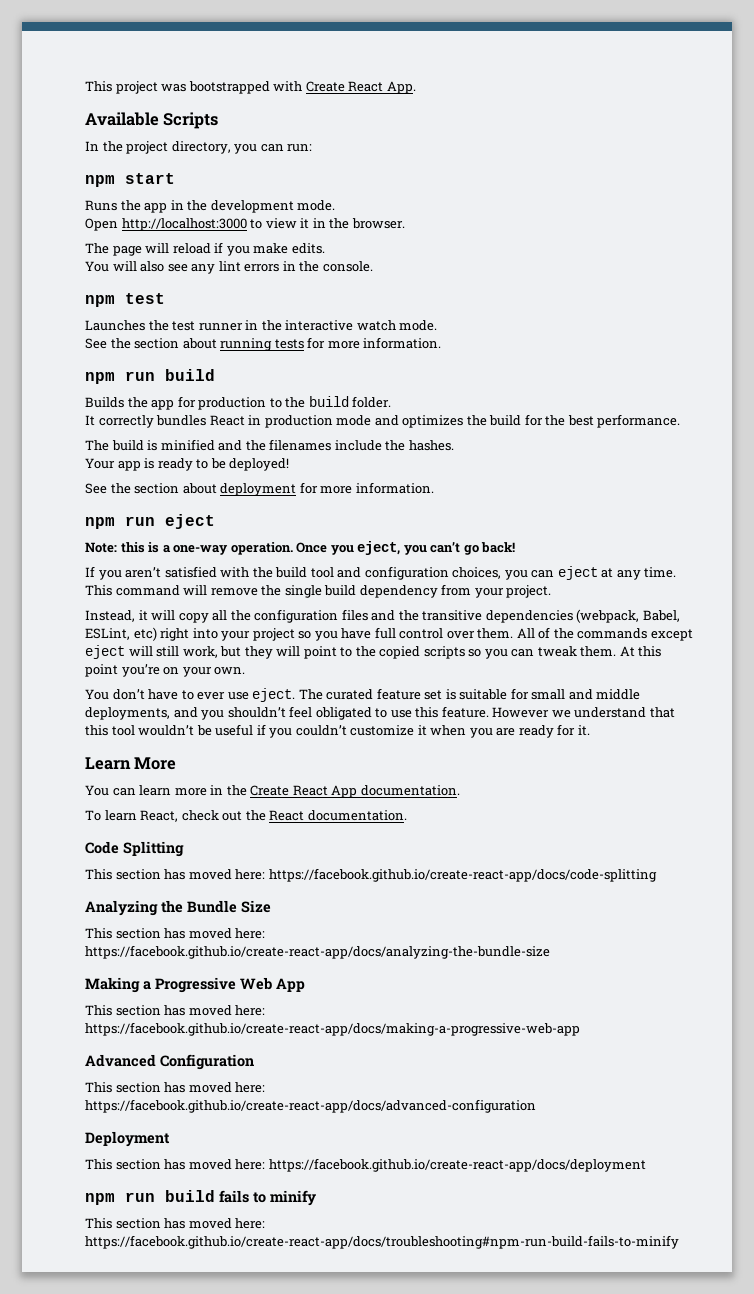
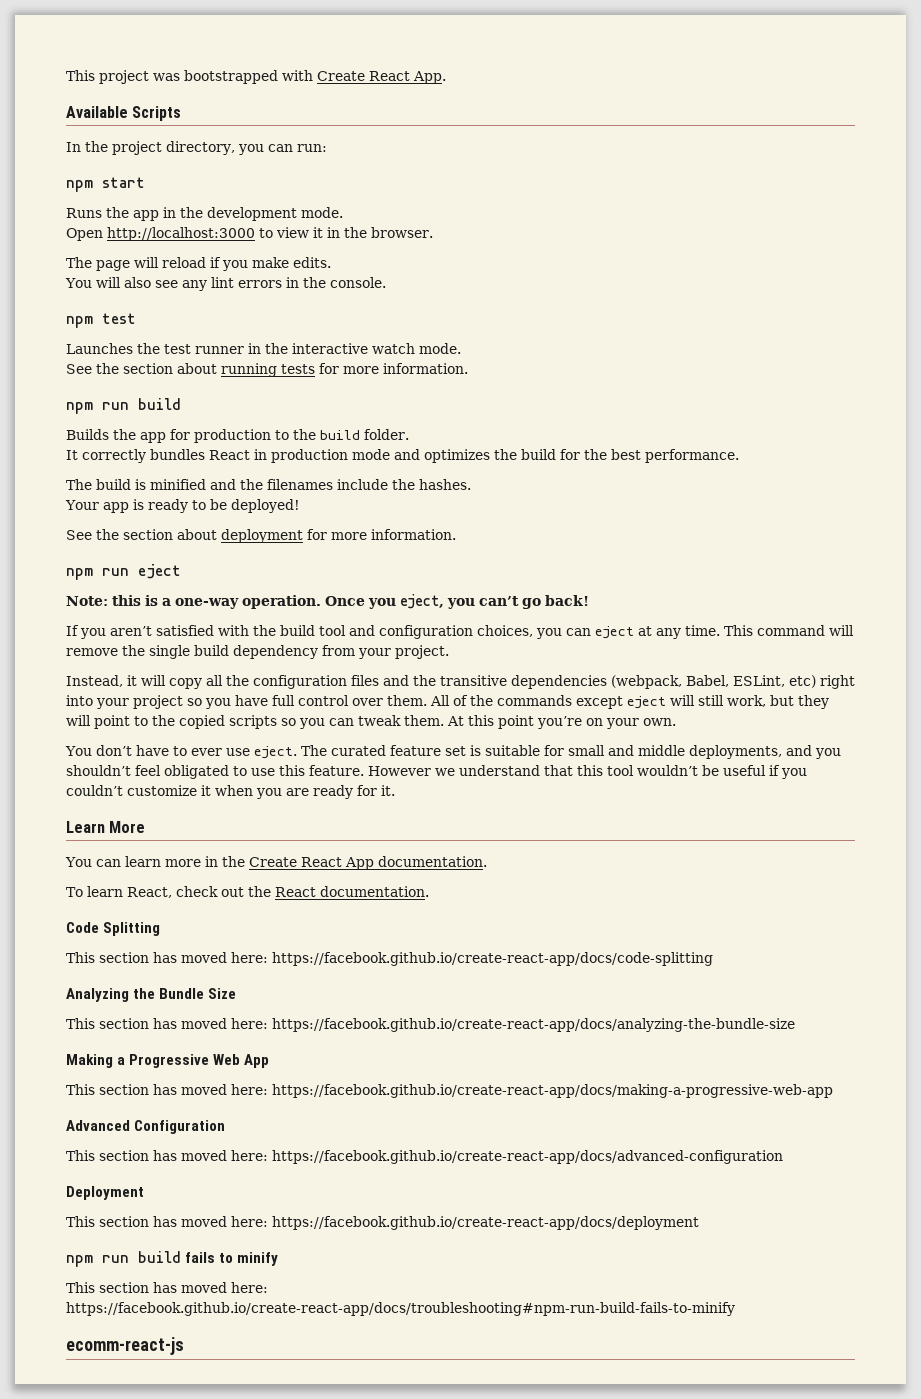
+ ecomm-react-js

